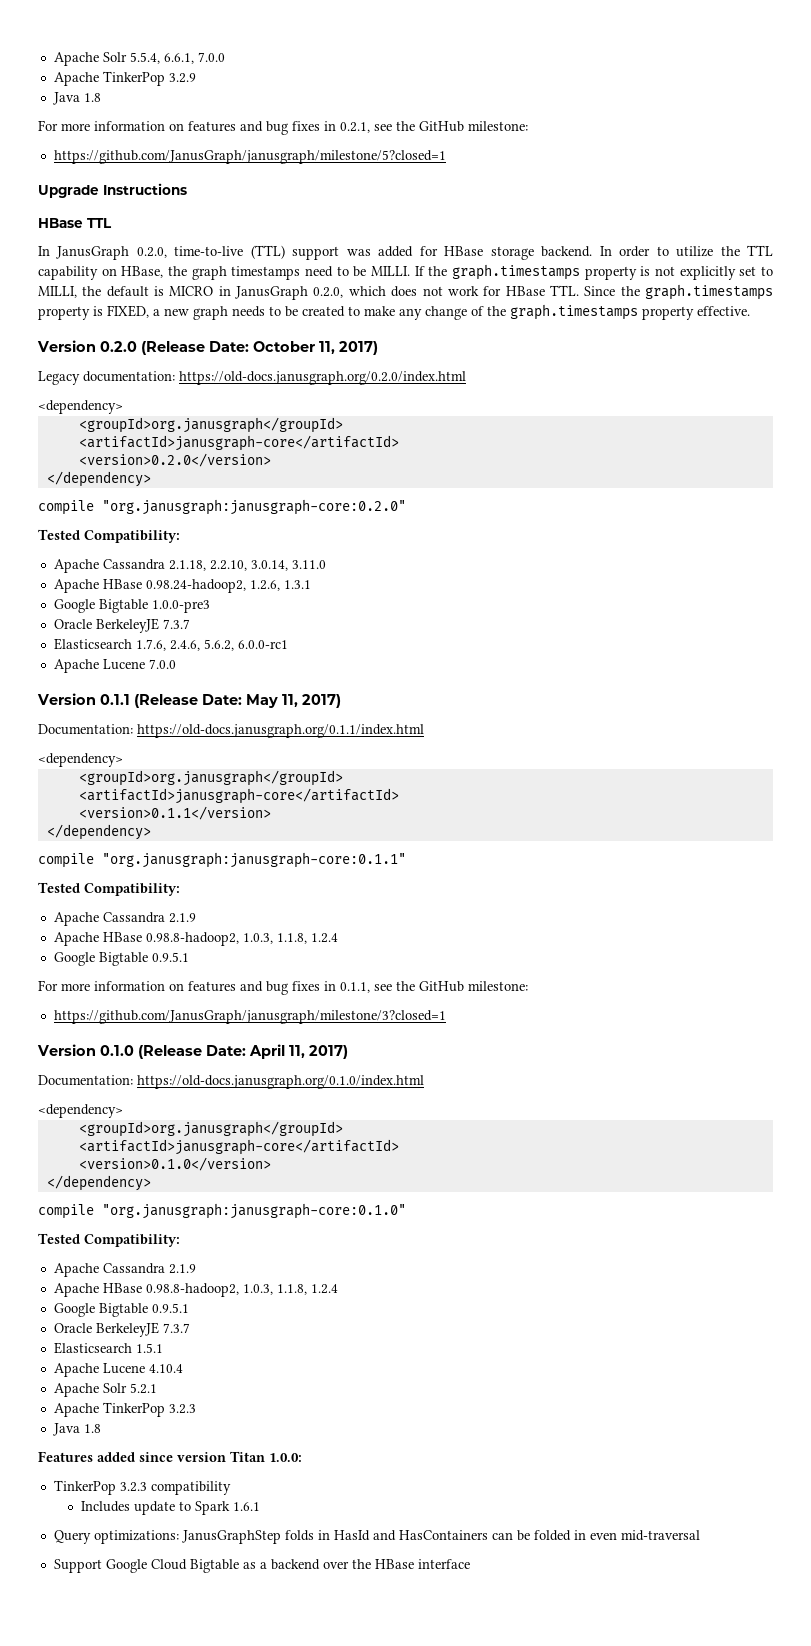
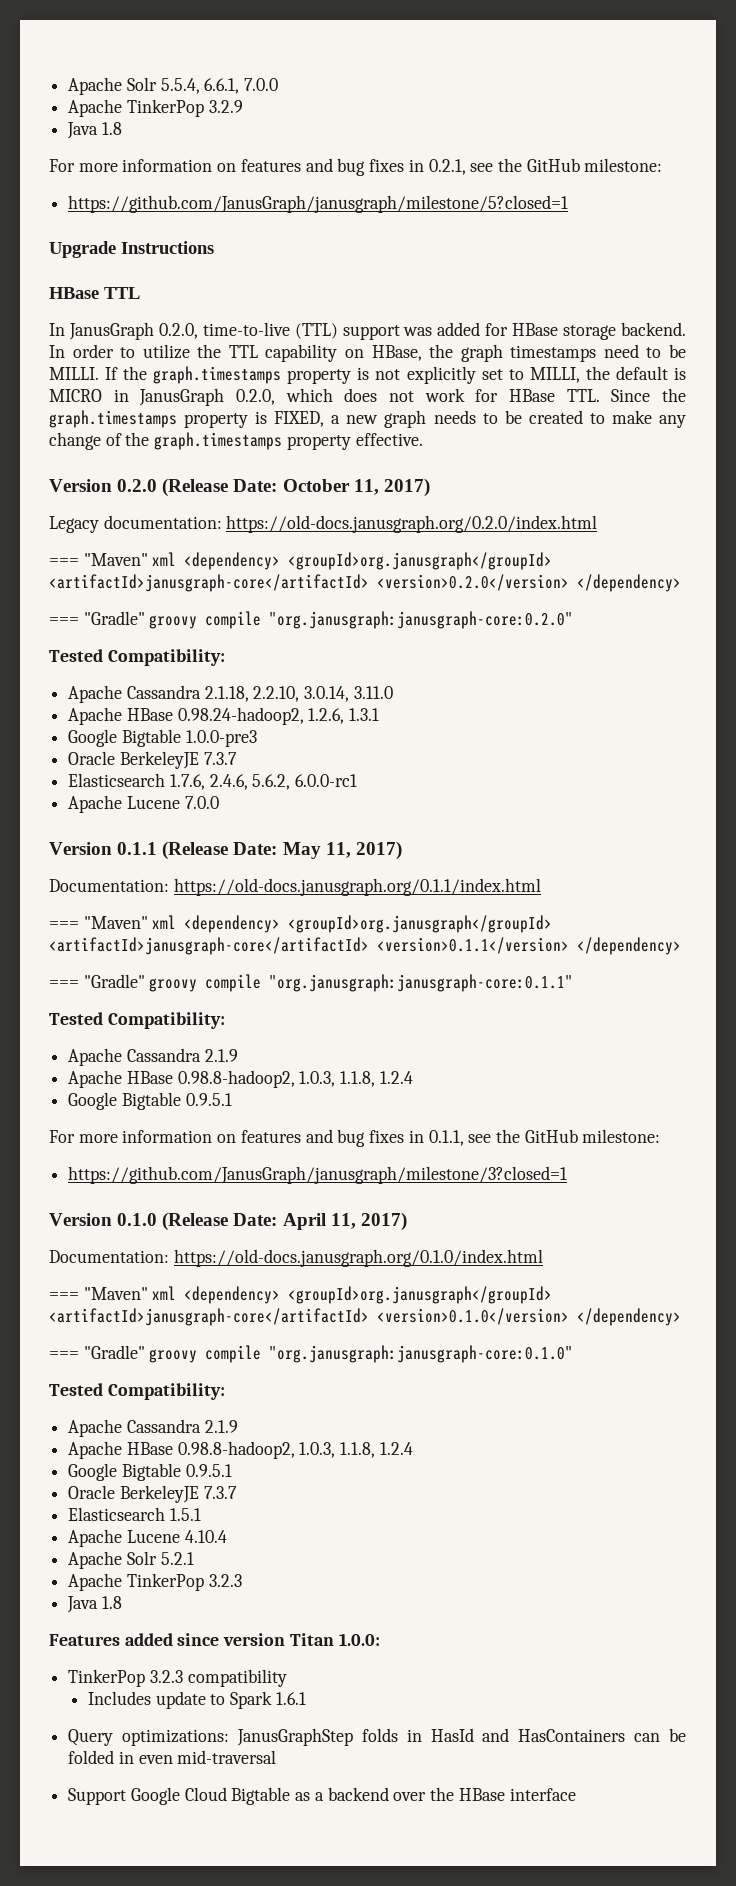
  Legacy documentation: https://old-docs.janusgraph.org/0.2.0/index.html
- <dependency>
- <groupId>org.janusgraph</groupId>
- <artifactId>janusgraph-core</artifactId>
- <version>0.2.0</version>
- </dependency>
- compile "org.janusgraph:janusgraph-core:0.2.0"
+ === "Maven" xml <dependency> <groupId>org.janusgraph</groupId> <artifactId>janusgraph-core</artifactId> <version>0.2.0</version> </dependency>
+ === "Gradle" groovy compile "org.janusgraph:janusgraph-core:0.2.0"
  Documentation: https://old-docs.janusgraph.org/0.1.1/index.html
- <dependency>
- <groupId>org.janusgraph</groupId>
- <artifactId>janusgraph-core</artifactId>
- <version>0.1.1</version>
- </dependency>
- compile "org.janusgraph:janusgraph-core:0.1.1"
+ === "Maven" xml <dependency> <groupId>org.janusgraph</groupId> <artifactId>janusgraph-core</artifactId> <version>0.1.1</version> </dependency>
+ === "Gradle" groovy compile "org.janusgraph:janusgraph-core:0.1.1"
  Documentation: https://old-docs.janusgraph.org/0.1.0/index.html
- <dependency>
- <groupId>org.janusgraph</groupId>
- <artifactId>janusgraph-core</artifactId>
- <version>0.1.0</version>
- </dependency>
- compile "org.janusgraph:janusgraph-core:0.1.0"
+ === "Maven" xml <dependency> <groupId>org.janusgraph</groupId> <artifactId>janusgraph-core</artifactId> <version>0.1.0</version> </dependency>
+ === "Gradle" groovy compile "org.janusgraph:janusgraph-core:0.1.0"

